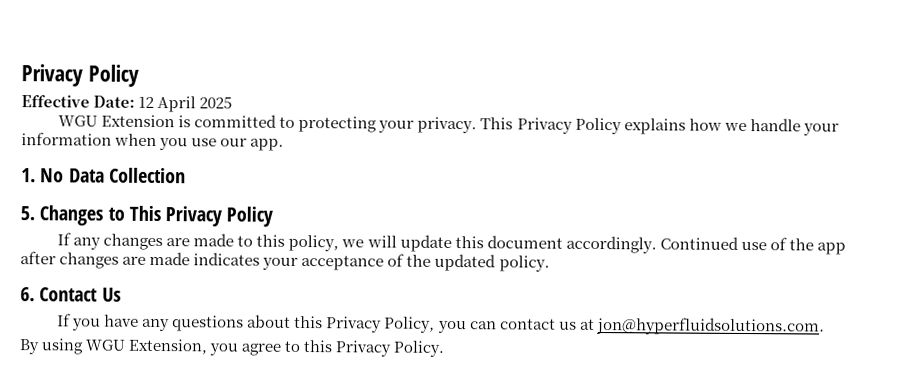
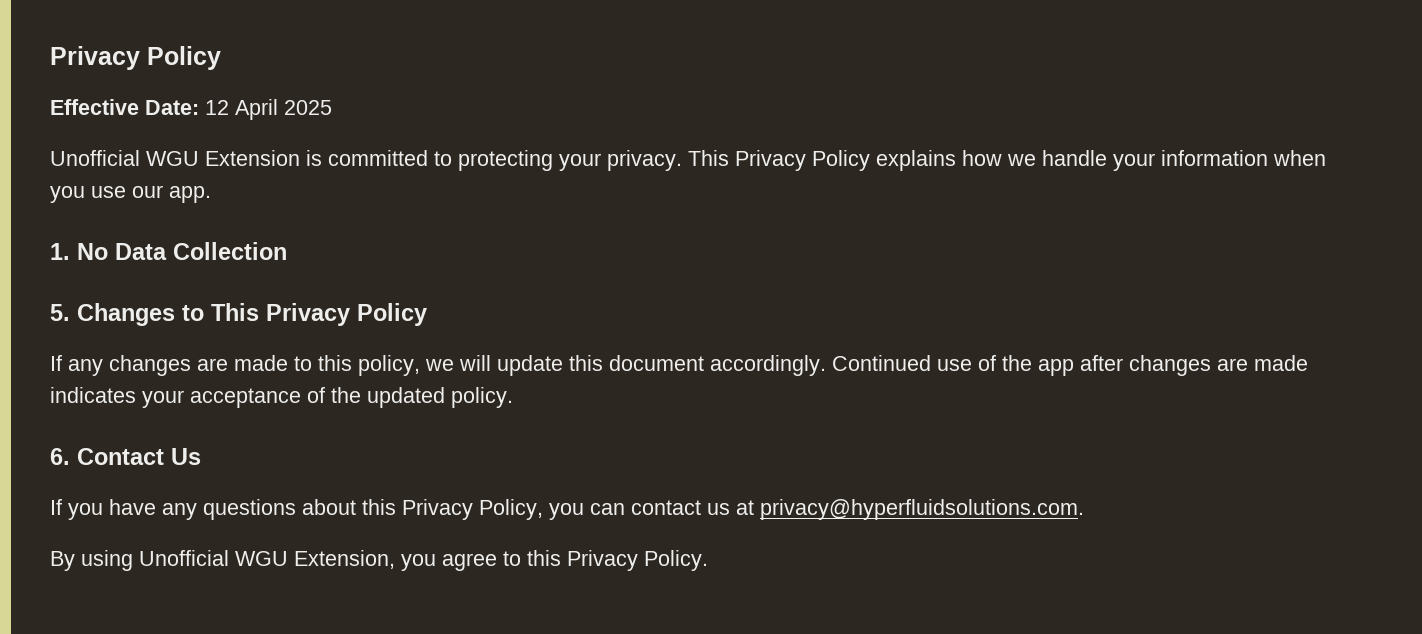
- WGU Extension is committed to protecting your privacy.
+ Unofficial WGU Extension is committed to protecting your privacy.
- If you have any questions about this Privacy Policy, you can contact us at jon@hyperfluidsolutions.com.
+ If you have any questions about this Privacy Policy, you can contact us at privacy@hyperfluidsolutions.com.
- By using WGU Extension, you agree to this Privacy Policy.
+ By using Unofficial WGU Extension, you agree to this Privacy Policy.

